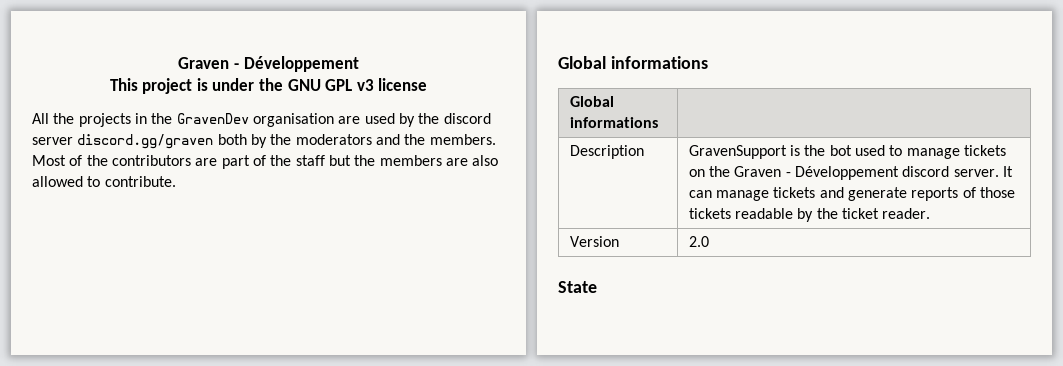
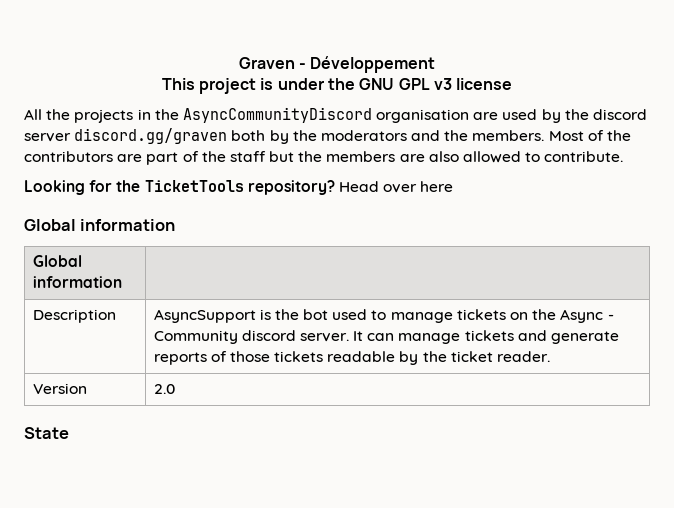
- All the projects in the GravenDev organisation are used by the discord server discord.gg/graven both by the moderators and the members.
+ All the projects in the AsyncCommunityDiscord organisation are used by the discord server discord.gg/graven both by the moderators and the members.
  Most of the contributors are part of the staff but the members are also allowed to contribute.
- Global informations
- Global informations |
+ Looking for the TicketTools repository? Head over here
+ Global information
+ Global information |
- Description | GravenSupport is the bot used to manage tickets on the Graven - Développement discord server. It can manage tickets and generate reports of those tickets readable by the ticket reader.
+ Description | AsyncSupport is the bot used to manage tickets on the Async - Community discord server. It can manage tickets and generate reports of those tickets readable by the ticket reader.

